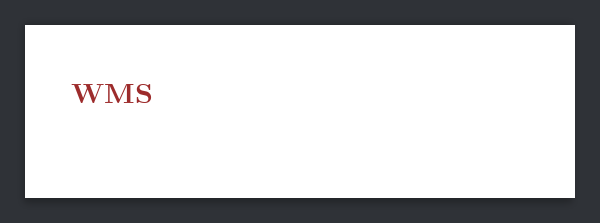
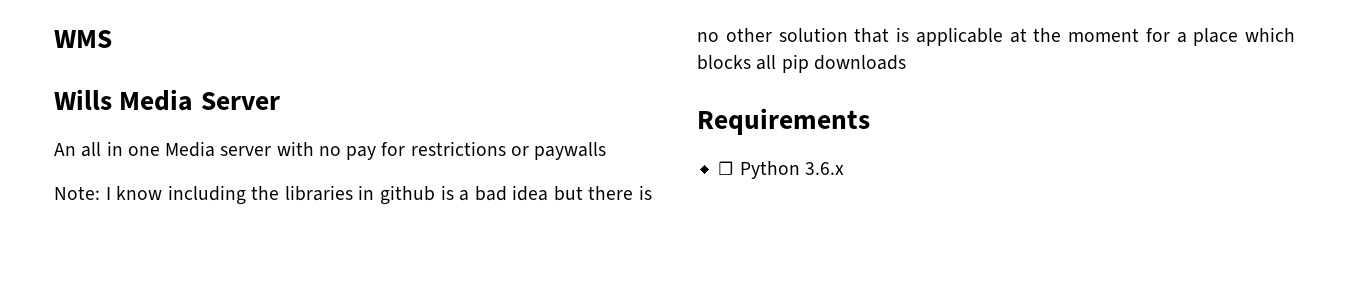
+ Wills Media Server
+ An all in one Media server with no pay for restrictions or paywalls
+ Note: I know including the libraries in github is a bad idea but there is no other solution that is applicable at the moment for a place which blocks all pip downloads
+ Requirements
+ ☐ Python 3.6.x

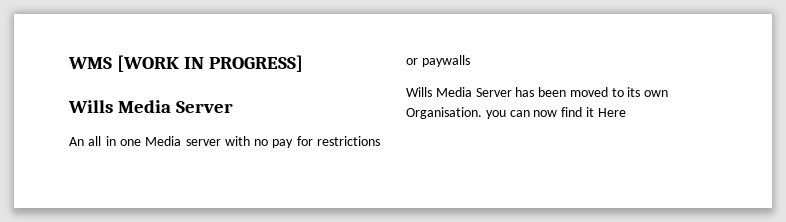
- WMS
+ WMS [WORK IN PROGRESS]
- Note: I know including the libraries in github is a bad idea but there is no other solution that is applicable at the moment for a place which blocks all pip downloads
- Requirements
- ☐ Python 3.6.x
+ Wills Media Server has been moved to its own Organisation. you can now find it Here

